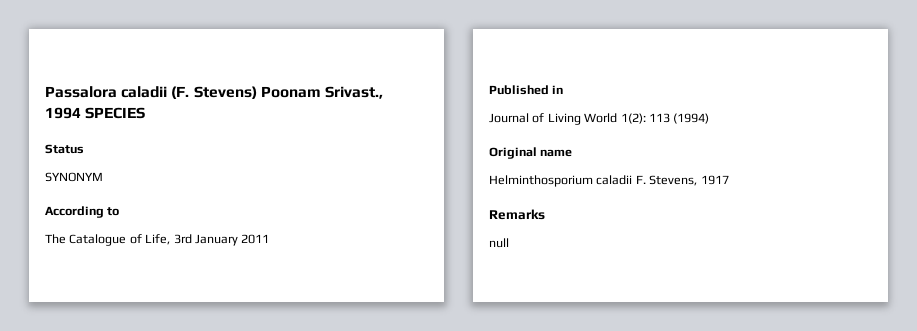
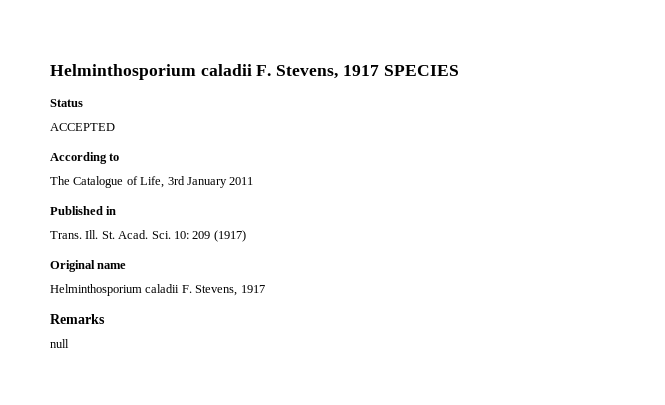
- Passalora caladii (F. Stevens) Poonam Srivast., 1994 SPECIES
+ Helminthosporium caladii F. Stevens, 1917 SPECIES
- SYNONYM
+ ACCEPTED
- Journal of Living World 1(2): 113 (1994)
+ Trans. Ill. St. Acad. Sci. 10: 209 (1917)

